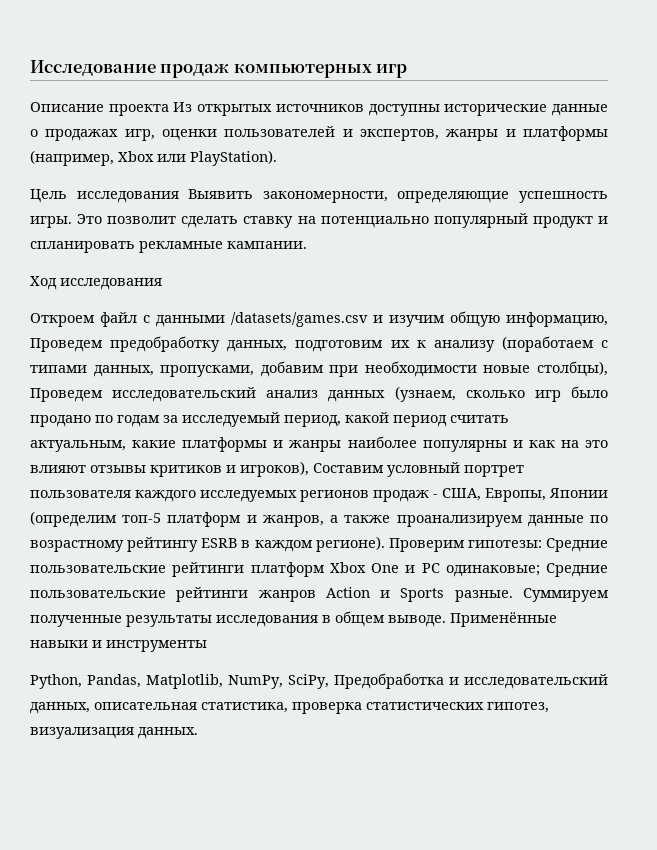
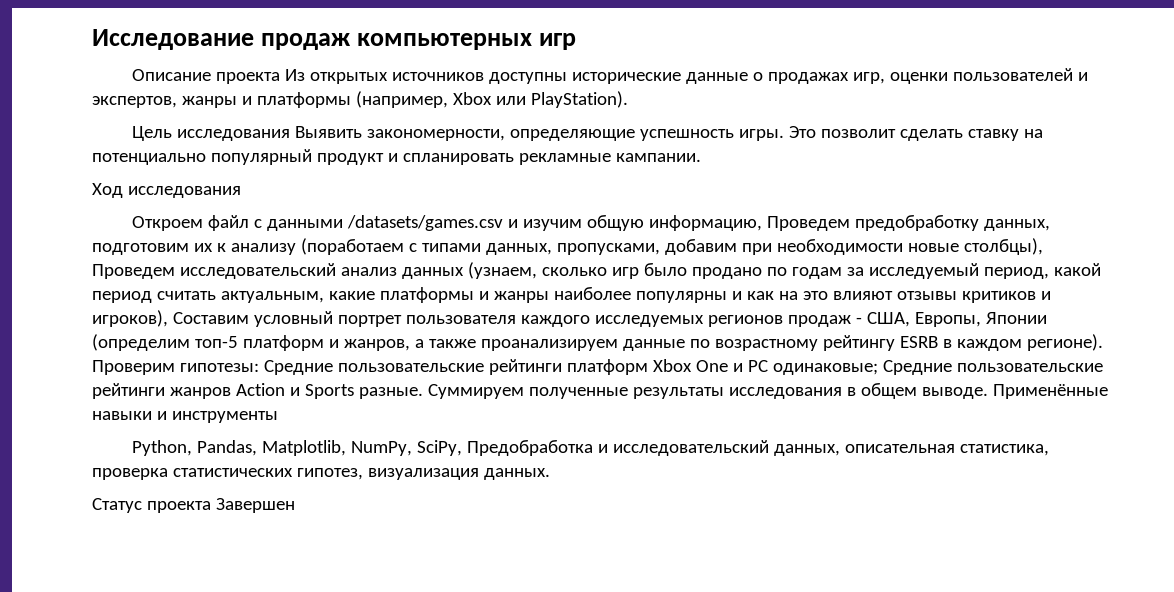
+ Статус проекта Завершен

